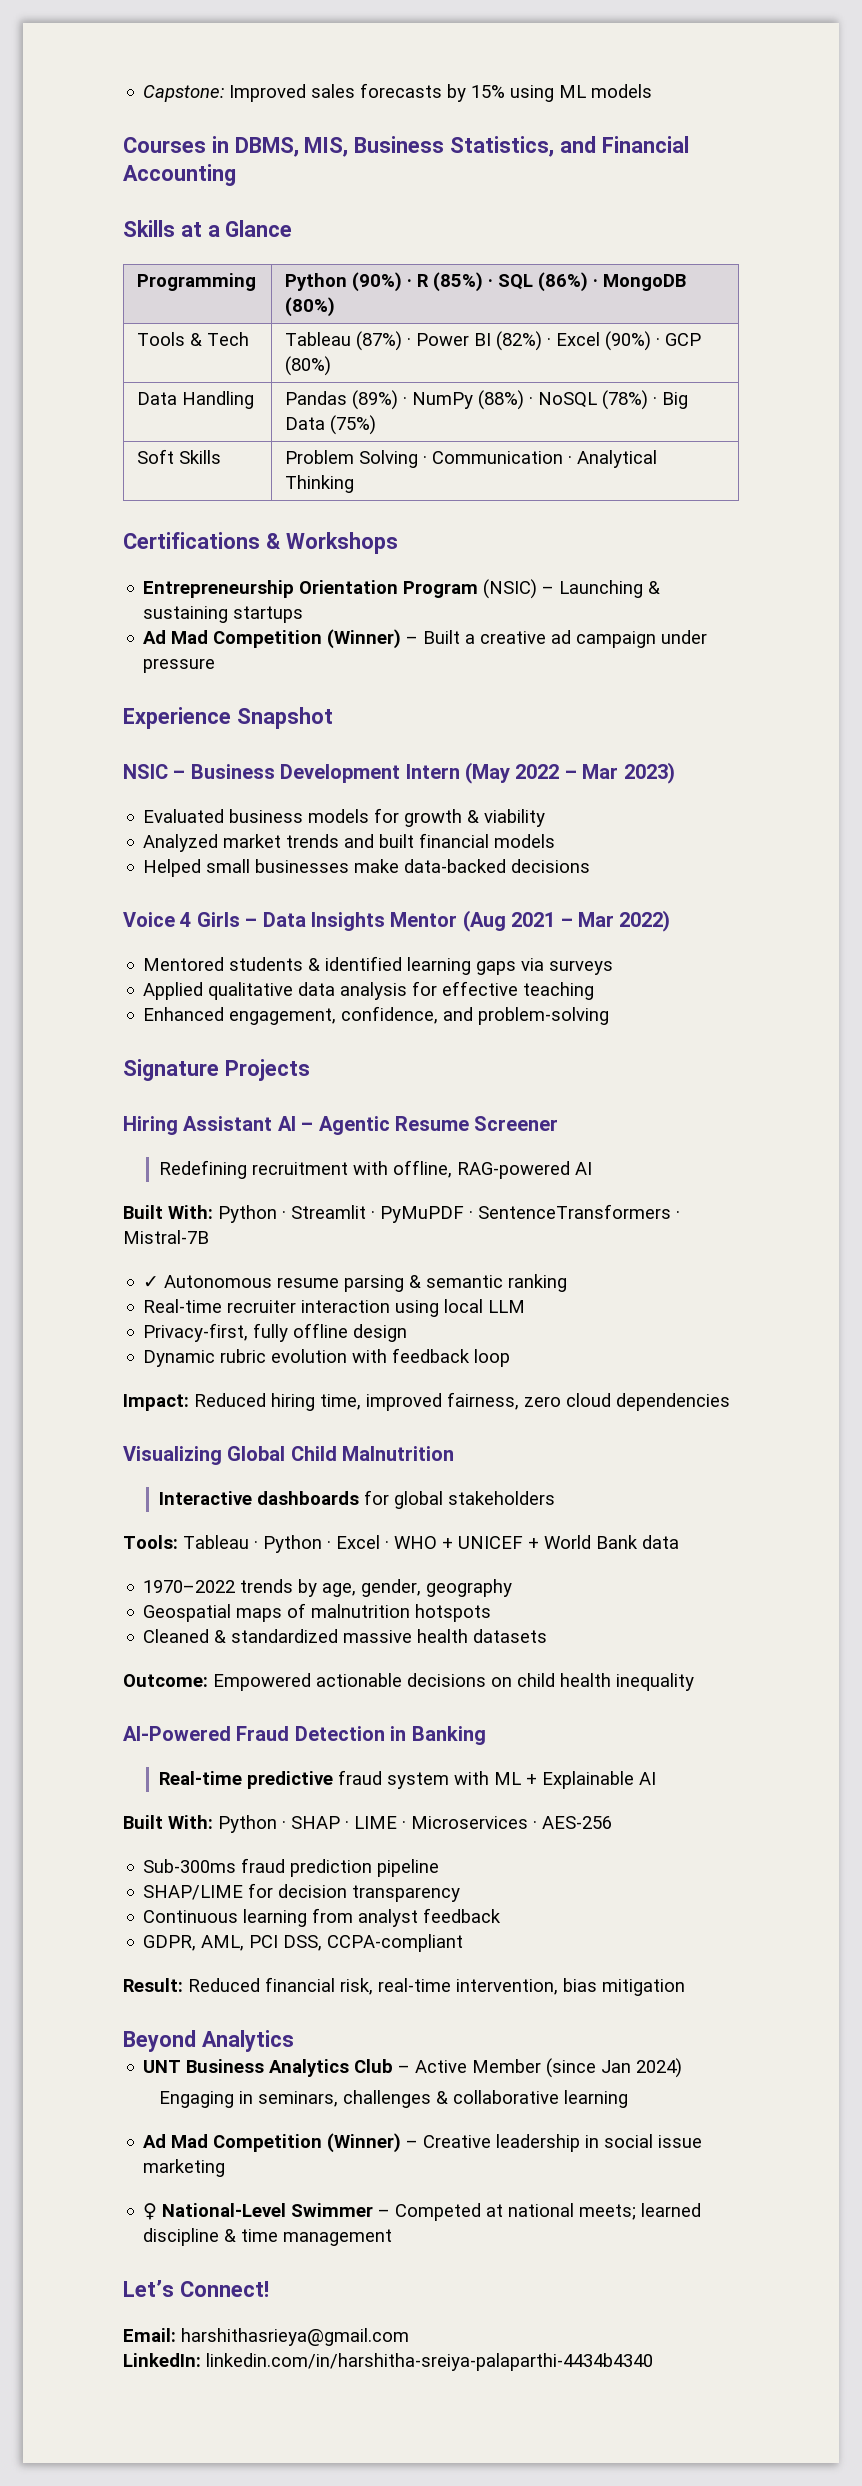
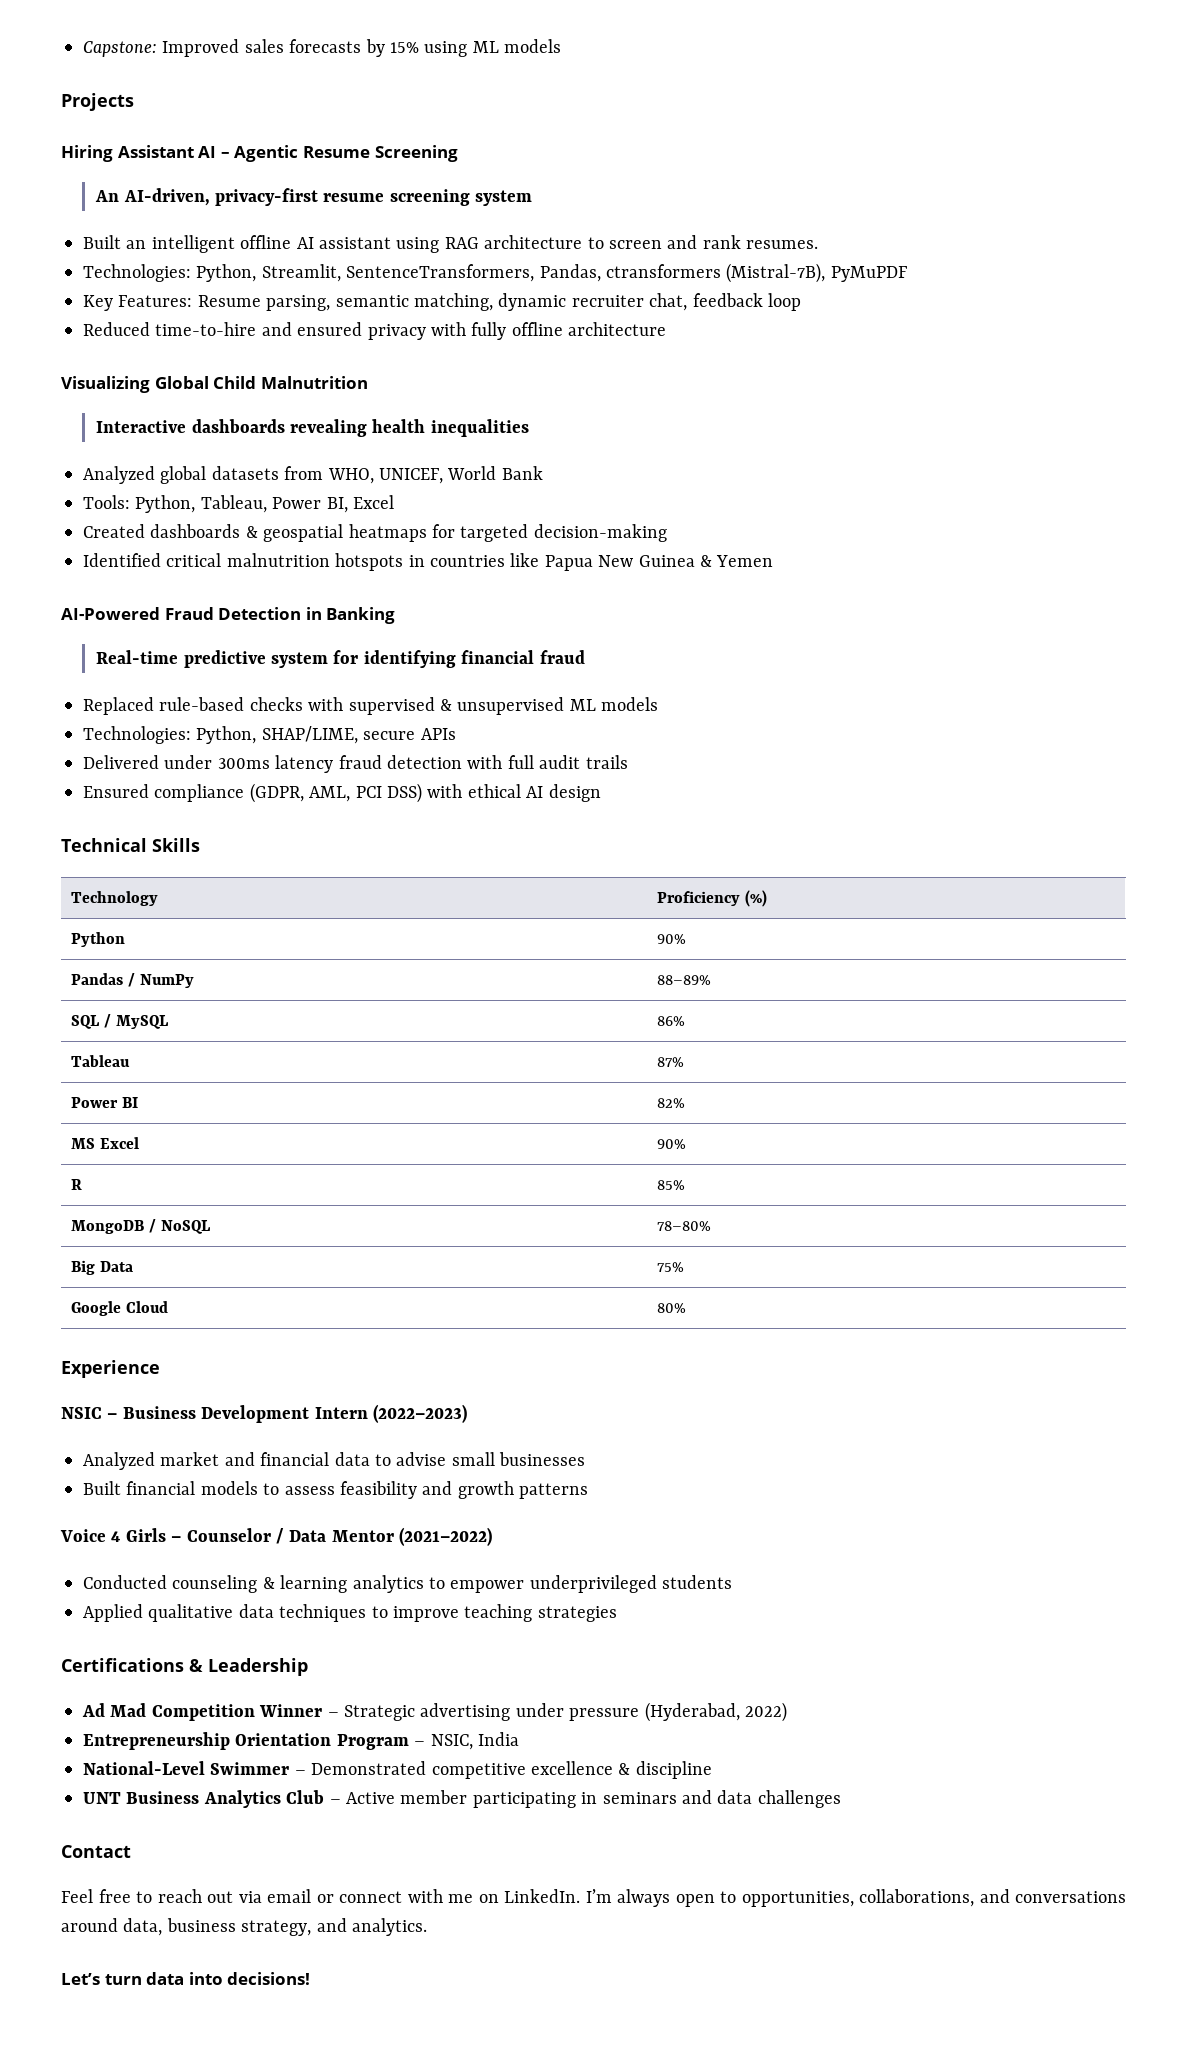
- Courses in DBMS, MIS, Business Statistics, and Financial Accounting
- Skills at a Glance
- Programming | Python (90%) · R (85%) · SQL (86%) · MongoDB (80%)
- Tools & Tech | Tableau (87%) · Power BI (82%) · Excel (90%) · GCP (80%)
- Data Handling | Pandas (89%) · NumPy (88%) · NoSQL (78%) · Big Data (75%)
- Soft Skills | Problem Solving · Communication · Analytical Thinking
- Certifications & Workshops
- Entrepreneurship Orientation Program (NSIC) – Launching & sustaining startups
- Ad Mad Competition (Winner) – Built a creative ad campaign under pressure
- Experience Snapshot
- NSIC – Business Development Intern (May 2022 – Mar 2023)
- Evaluated business models for growth & viability
- Analyzed market trends and built financial models
- Helped small businesses make data-backed decisions
- Voice 4 Girls – Data Insights Mentor (Aug 2021 – Mar 2022)
- Mentored students & identified learning gaps via surveys
- Applied qualitative data analysis for effective teaching
- Enhanced engagement, confidence, and problem-solving
- Signature Projects
+ Projects
- Hiring Assistant AI – Agentic Resume Screener
- Redefining recruitment with offline, RAG-powered AI
- Built With: Python · Streamlit · PyMuPDF · SentenceTransformers · Mistral-7B
- ✓ Autonomous resume parsing & semantic ranking
- Real-time recruiter interaction using local LLM
- Privacy-first, fully offline design
- Dynamic rubric evolution with feedback loop
- Impact: Reduced hiring time, improved fairness, zero cloud dependencies
+ Hiring Assistant AI – Agentic Resume Screening
+ An AI-driven, privacy-first resume screening system
+ Built an intelligent offline AI assistant using RAG architecture to screen and rank resumes.
+ Technologies: Python, Streamlit, SentenceTransformers, Pandas, ctransformers (Mistral-7B), PyMuPDF
+ Key Features: Resume parsing, semantic matching, dynamic recruiter chat, feedback loop
+ Reduced time-to-hire and ensured privacy with fully offline architecture
- Interactive dashboards for global stakeholders
- Tools: Tableau · Python · Excel · WHO + UNICEF + World Bank data
- 1970–2022 trends by age, gender, geography
- Geospatial maps of malnutrition hotspots
- Cleaned & standardized massive health datasets
- Outcome: Empowered actionable decisions on child health inequality
+ Interactive dashboards revealing health inequalities
+ Analyzed global datasets from WHO, UNICEF, World Bank
+ Tools: Python, Tableau, Power BI, Excel
+ Created dashboards & geospatial heatmaps for targeted decision-making
+ Identified critical malnutrition hotspots in countries like Papua New Guinea & Yemen
- Real-time predictive fraud system with ML + Explainable AI
- Built With: Python · SHAP · LIME · Microservices · AES-256
- Sub-300ms fraud prediction pipeline
- SHAP/LIME for decision transparency
- Continuous learning from analyst feedback
- GDPR, AML, PCI DSS, CCPA-compliant
- Result: Reduced financial risk, real-time intervention, bias mitigation
- Beyond Analytics
+ Real-time predictive system for identifying financial fraud
+ Replaced rule-based checks with supervised & unsupervised ML models
+ Technologies: Python, SHAP/LIME, secure APIs
+ Delivered under 300ms latency fraud detection with full audit trails
+ Ensured compliance (GDPR, AML, PCI DSS) with ethical AI design
+ Technical Skills
+ Technology | Proficiency (%)
+ Python | 90%
+ Pandas / NumPy | 88–89%
+ SQL / MySQL | 86%
+ Tableau | 87%
+ Power BI | 82%
+ MS Excel | 90%
+ R | 85%
+ MongoDB / NoSQL | 78–80%
+ Big Data | 75%
+ Google Cloud | 80%
+ Experience
+ NSIC – Business Development Intern (2022–2023)
+ Analyzed market and financial data to advise small businesses
+ Built financial models to assess feasibility and growth patterns
+ Voice 4 Girls – Counselor / Data Mentor (2021–2022)
+ Conducted counseling & learning analytics to empower underprivileged students
+ Applied qualitative data techniques to improve teaching strategies
+ Certifications & Leadership
+ Ad Mad Competition Winner – Strategic advertising under pressure (Hyderabad, 2022)
+ Entrepreneurship Orientation Program – NSIC, India
+ National-Level Swimmer – Demonstrated competitive excellence & discipline
- UNT Business Analytics Club – Active Member (since Jan 2024)
- Engaging in seminars, challenges & collaborative learning
- Ad Mad Competition (Winner) – Creative leadership in social issue marketing
- ♀ National-Level Swimmer – Competed at national meets; learned discipline & time management
- Let’s Connect!
- Email: harshithasrieya@gmail.com
- LinkedIn: linkedin.com/in/harshitha-sreiya-palaparthi-4434b4340
+ UNT Business Analytics Club – Active member participating in seminars and data challenges
+ Contact
+ Feel free to reach out via email or connect with me on LinkedIn. I’m always open to opportunities, collaborations, and conversations around data, business strategy, and analytics.
+ Let’s turn data into decisions!

